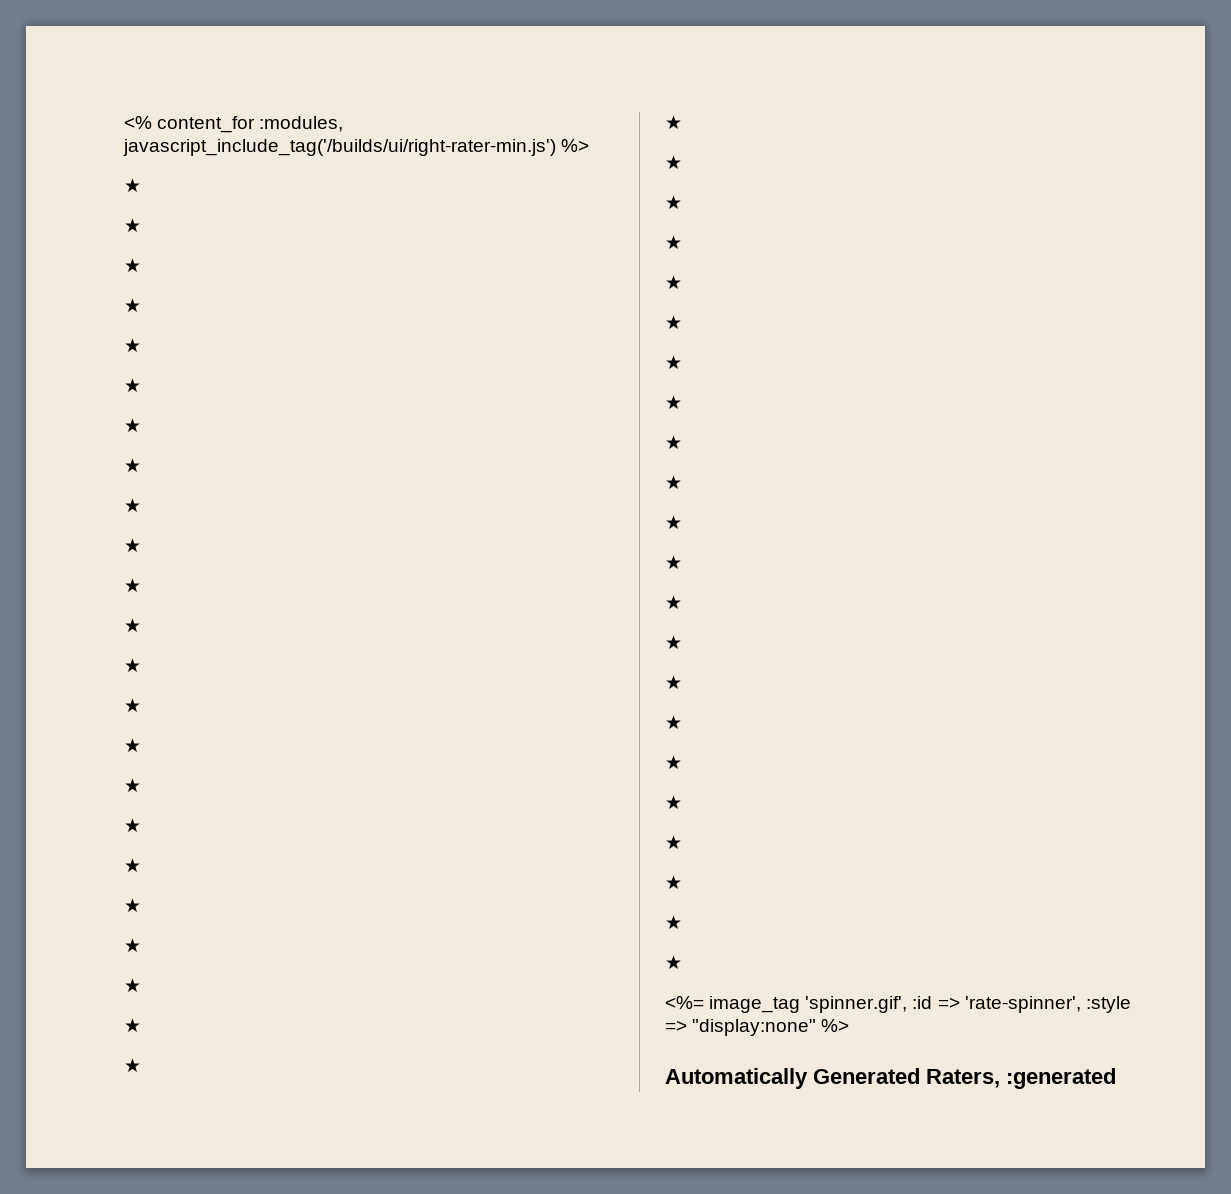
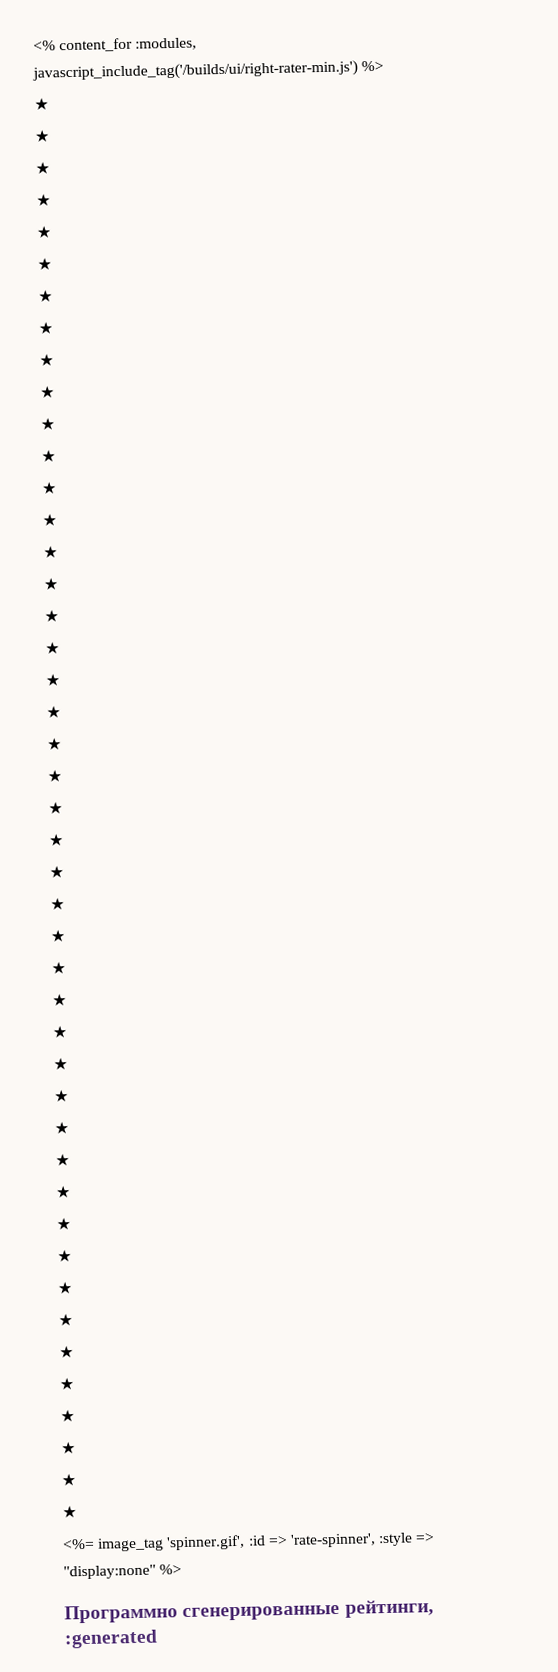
- Automatically Generated Raters, :generated
+ Программно сгенерированные рейтинги, :generated

